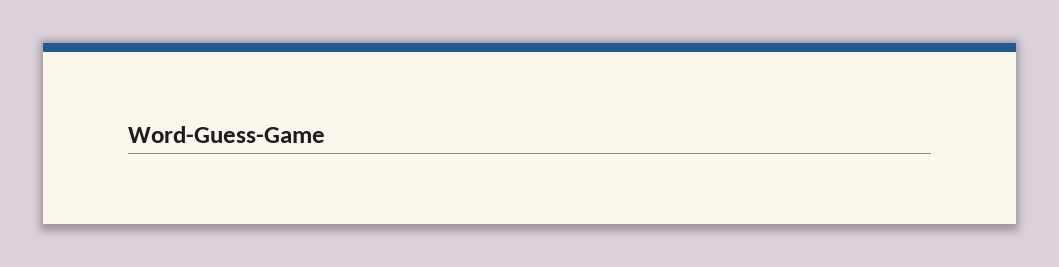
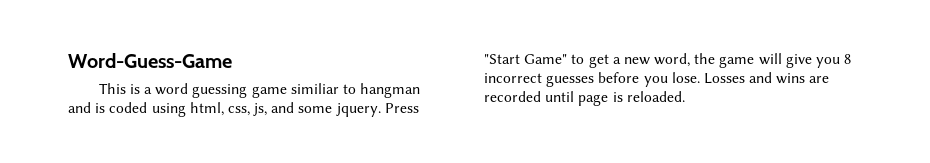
+ This is a word guessing game similiar to hangman and is coded using html, css, js, and some jquery. Press "Start Game" to get a new word, the game will give you 8 incorrect guesses before you lose. Losses and wins are recorded until page is reloaded.

